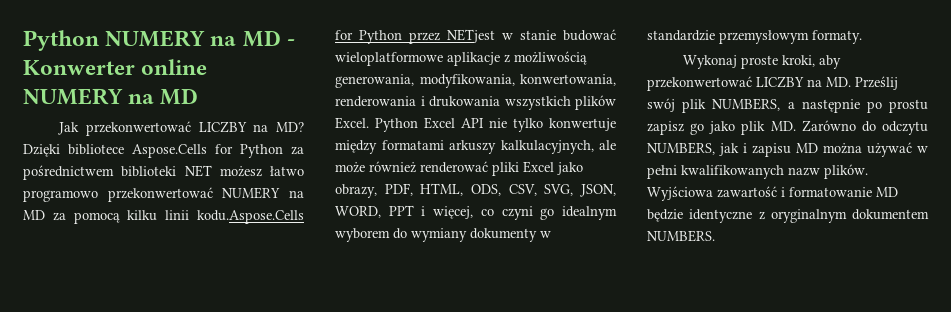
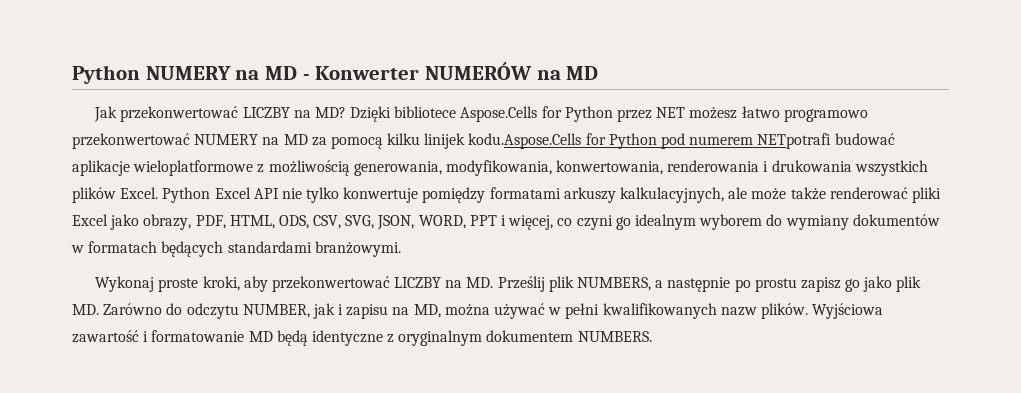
- Python NUMERY na MD - Konwerter online NUMERY na MD
+ Python NUMERY na MD - Konwerter NUMERÓW na MD
- Dzięki bibliotece Aspose.Cells for Python za pośrednictwem biblioteki NET możesz łatwo programowo przekonwertować NUMERY na MD za pomocą kilku linii kodu.Aspose.Cells for Python przez NETjest w stanie budować wieloplatformowe aplikacje z możliwością generowania, modyfikowania, konwertowania, renderowania i drukowania wszystkich plików Excel.
+ Dzięki bibliotece Aspose.Cells for Python przez NET możesz łatwo programowo przekonwertować NUMERY na MD za pomocą kilku linijek kodu.Aspose.Cells for Python pod numerem NETpotrafi budować aplikacje wieloplatformowe z możliwością generowania, modyfikowania, konwertowania, renderowania i drukowania wszystkich plików Excel.
- Python Excel API nie tylko konwertuje między formatami arkuszy kalkulacyjnych, ale może również renderować pliki Excel jako obrazy, PDF, HTML, ODS, CSV, SVG, JSON, WORD, PPT i więcej, co czyni go idealnym wyborem do wymiany dokumenty w standardzie przemysłowym formaty.
+ Python Excel API nie tylko konwertuje pomiędzy formatami arkuszy kalkulacyjnych, ale może także renderować pliki Excel jako obrazy, PDF, HTML, ODS, CSV, SVG, JSON, WORD, PPT i więcej, co czyni go idealnym wyborem do wymiany dokumentów w formatach będących standardami branżowymi.
- Wykonaj proste kroki, aby przekonwertować LICZBY na MD. Prześlij swój plik NUMBERS, a następnie po prostu zapisz go jako plik MD. Zarówno do odczytu NUMBERS, jak i zapisu MD można używać w pełni kwalifikowanych nazw plików.
+ Wykonaj proste kroki, aby przekonwertować LICZBY na MD. Prześlij plik NUMBERS, a następnie po prostu zapisz go jako plik MD. Zarówno do odczytu NUMBER, jak i zapisu na MD, można używać w pełni kwalifikowanych nazw plików.
- Wyjściowa zawartość i formatowanie MD będzie identyczne z oryginalnym dokumentem NUMBERS.
+ Wyjściowa zawartość i formatowanie MD będą identyczne z oryginalnym dokumentem NUMBERS.

